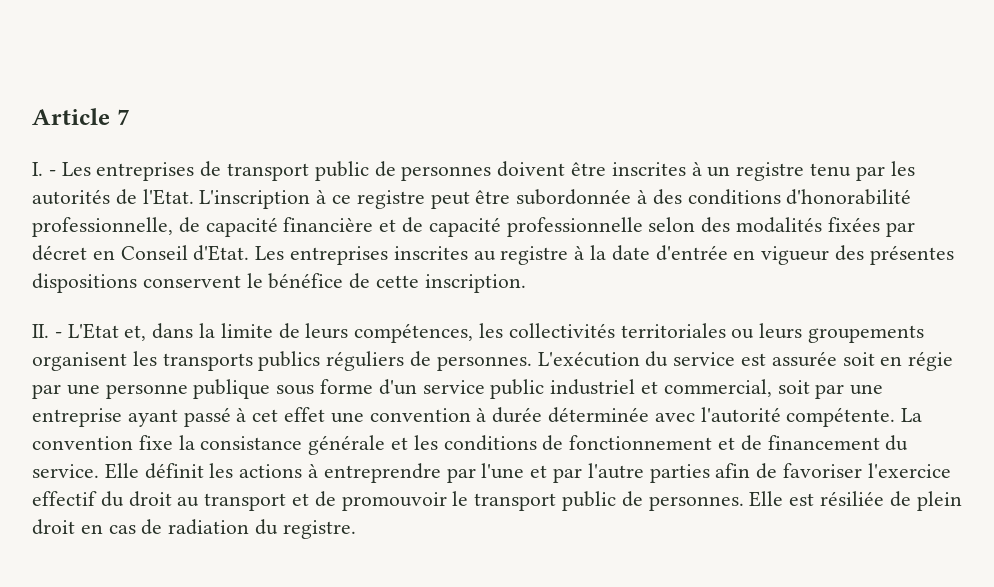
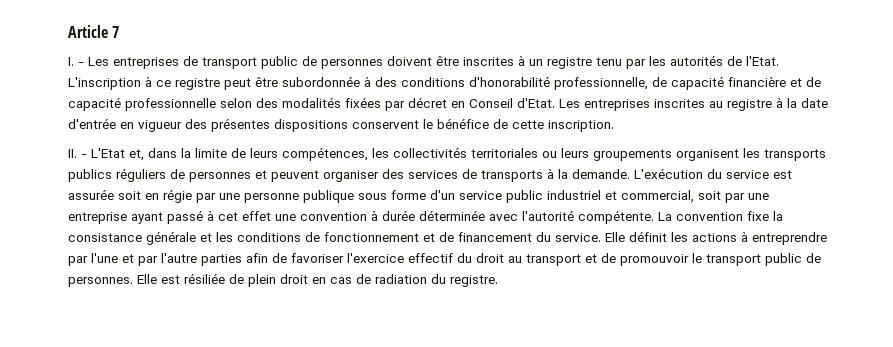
- II. - L'Etat et, dans la limite de leurs compétences, les collectivités territoriales ou leurs groupements organisent les transports publics réguliers de personnes.
+ II. - L'Etat et, dans la limite de leurs compétences, les collectivités territoriales ou leurs groupements organisent les transports publics réguliers de personnes et peuvent organiser des services de transports à la demande.

